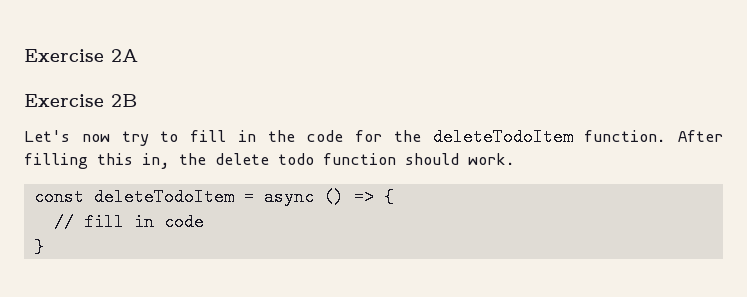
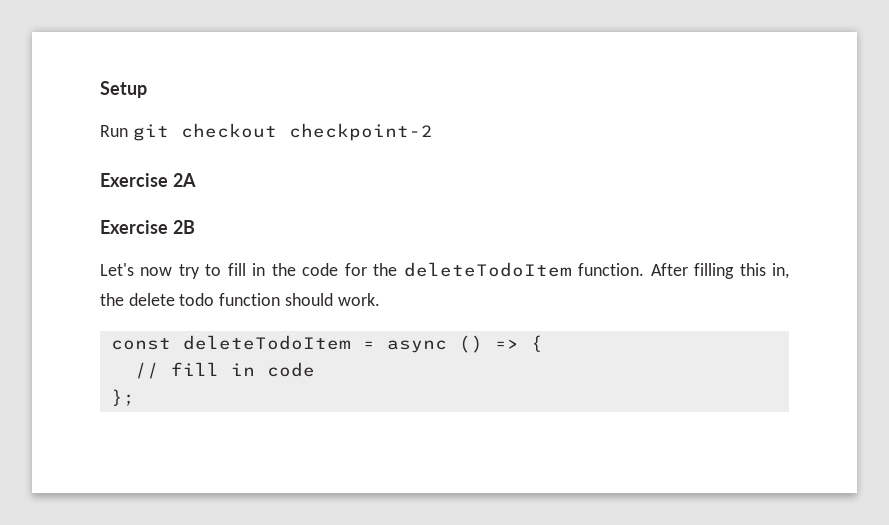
+ Setup
+ Run git checkout checkpoint-2
- }
+ };

